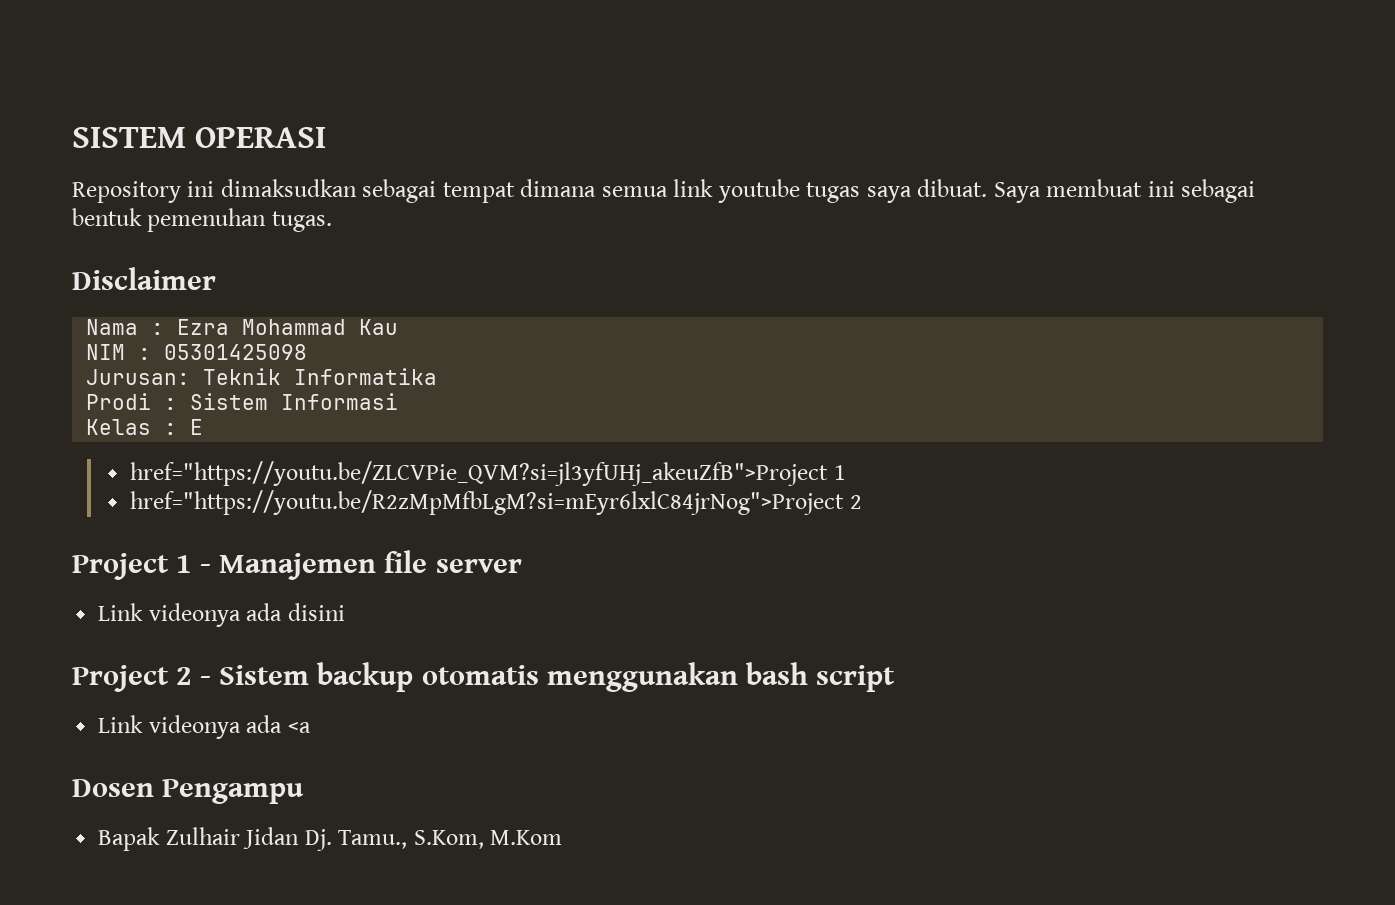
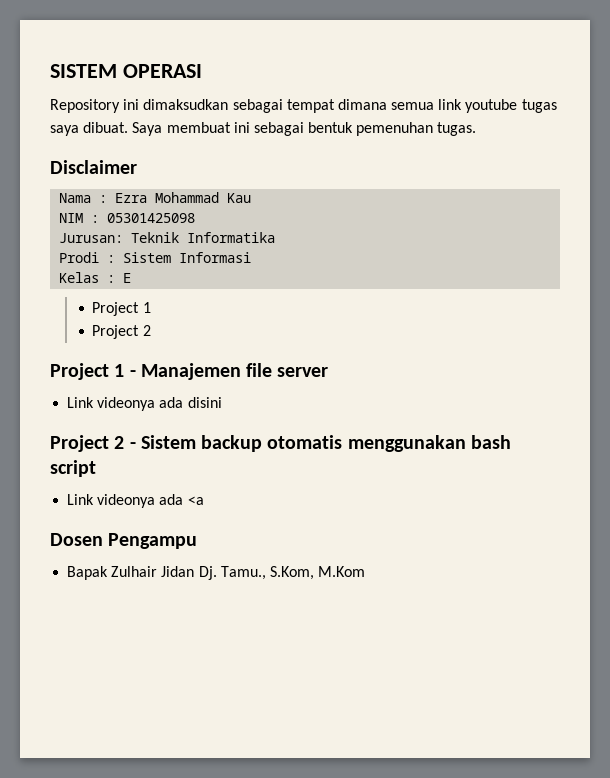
  Kelas : E
- href="https://youtu.be/ZLCVPie_QVM?si=jl3yfUHj_akeuZfB">Project 1
- href="https://youtu.be/R2zMpMfbLgM?si=mEyr6lxlC84jrNog">Project 2
+ Project 1
+ Project 2

